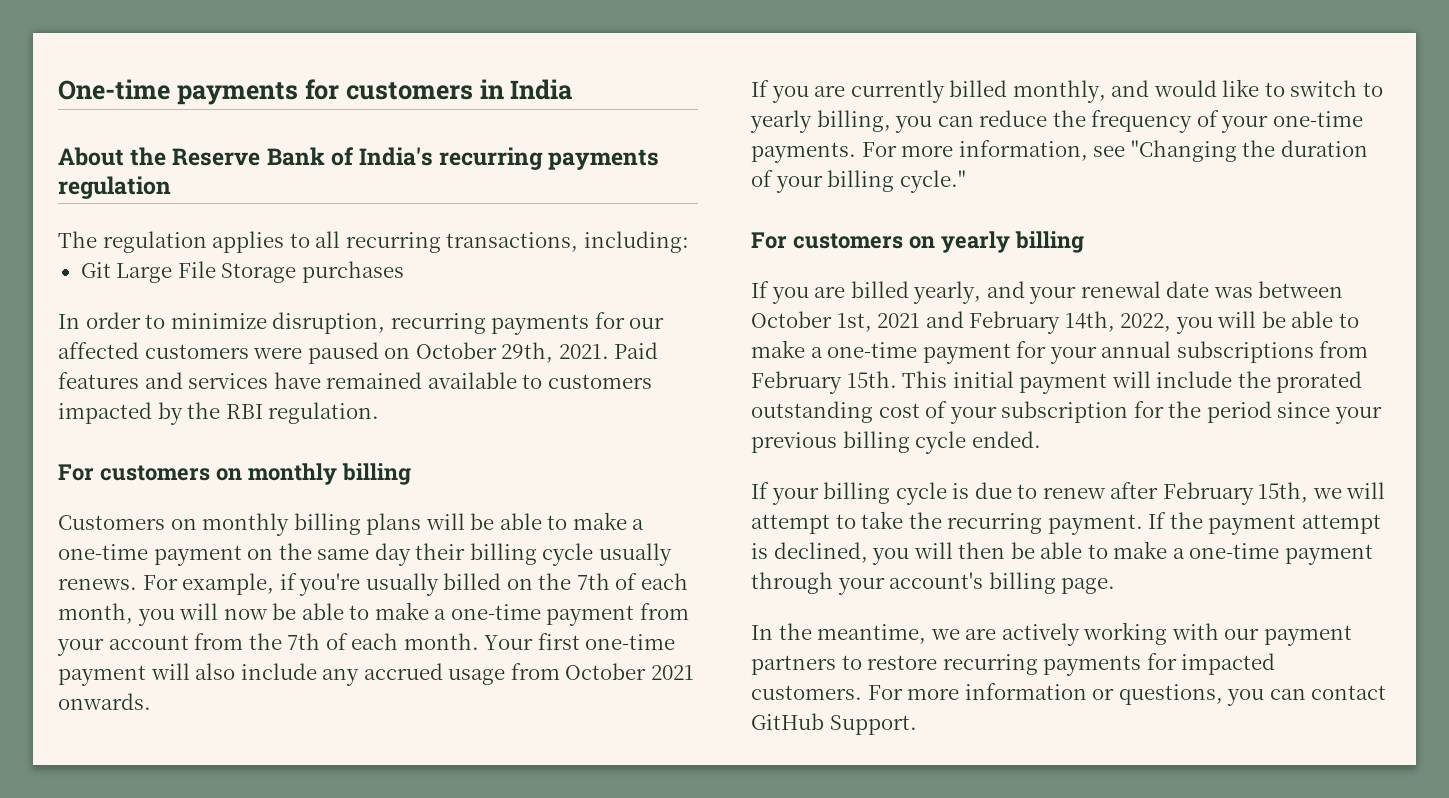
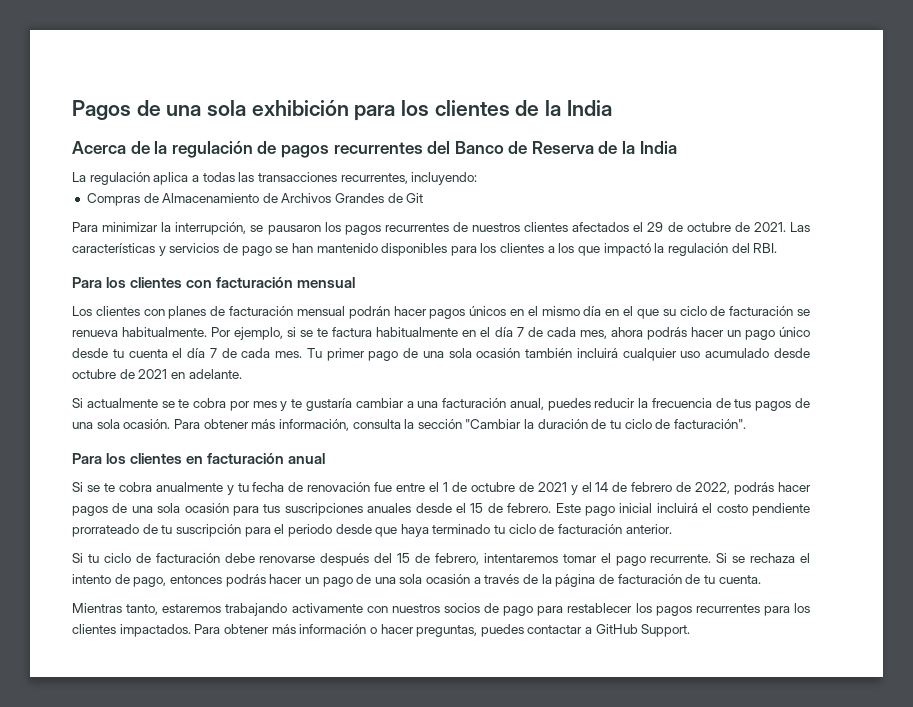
- One-time payments for customers in India
- About the Reserve Bank of India's recurring payments regulation
- The regulation applies to all recurring transactions, including:
- Git Large File Storage purchases
- In order to minimize disruption, recurring payments for our affected customers were paused on October 29th, 2021. Paid features and services have remained available to customers impacted by the RBI regulation.
- For customers on monthly billing
- Customers on monthly billing plans will be able to make a one-time payment on the same day their billing cycle usually renews. For example, if you're usually billed on the 7th of each month, you will now be able to make a one-time payment from your account from the 7th of each month. Your first one-time payment will also include any accrued usage from October 2021 onwards.
- If you are currently billed monthly, and would like to switch to yearly billing, you can reduce the frequency of your one-time payments. For more information, see "Changing the duration of your billing cycle."
- For customers on yearly billing
- If you are billed yearly, and your renewal date was between October 1st, 2021 and February 14th, 2022, you will be able to make a one-time payment for your annual subscriptions from February 15th. This initial payment will include the prorated outstanding cost of your subscription for the period since your previous billing cycle ended.
- If your billing cycle is due to renew after February 15th, we will attempt to take the recurring payment. If the payment attempt is declined, you will then be able to make a one-time payment through your account's billing page.
- In the meantime, we are actively working with our payment partners to restore recurring payments for impacted customers. For more information or questions, you can contact GitHub Support.
+ Pagos de una sola exhibición para los clientes de la India
+ Acerca de la regulación de pagos recurrentes del Banco de Reserva de la India
+ La regulación aplica a todas las transacciones recurrentes, incluyendo:
+ Compras de Almacenamiento de Archivos Grandes de Git
+ Para minimizar la interrupción, se pausaron los pagos recurrentes de nuestros clientes afectados el 29 de octubre de 2021. Las características y servicios de pago se han mantenido disponibles para los clientes a los que impactó la regulación del RBI.
+ Para los clientes con facturación mensual
+ Los clientes con planes de facturación mensual podrán hacer pagos únicos en el mismo día en el que su ciclo de facturación se renueva habitualmente. Por ejemplo, si se te factura habitualmente en el día 7 de cada mes, ahora podrás hacer un pago único desde tu cuenta el día 7 de cada mes. Tu primer pago de una sola ocasión también incluirá cualquier uso acumulado desde octubre de 2021 en adelante.
+ Si actualmente se te cobra por mes y te gustaría cambiar a una facturación anual, puedes reducir la frecuencia de tus pagos de una sola ocasión. Para obtener más información, consulta la sección "Cambiar la duración de tu ciclo de facturación".
+ Para los clientes en facturación anual
+ Si se te cobra anualmente y tu fecha de renovación fue entre el 1 de octubre de 2021 y el 14 de febrero de 2022, podrás hacer pagos de una sola ocasión para tus suscripciones anuales desde el 15 de febrero. Este pago inicial incluirá el costo pendiente prorrateado de tu suscripción para el periodo desde que haya terminado tu ciclo de facturación anterior.
+ Si tu ciclo de facturación debe renovarse después del 15 de febrero, intentaremos tomar el pago recurrente. Si se rechaza el intento de pago, entonces podrás hacer un pago de una sola ocasión a través de la página de facturación de tu cuenta.
+ Mientras tanto, estaremos trabajando activamente con nuestros socios de pago para restablecer los pagos recurrentes para los clientes impactados. Para obtener más información o hacer preguntas, puedes contactar a GitHub Support.

